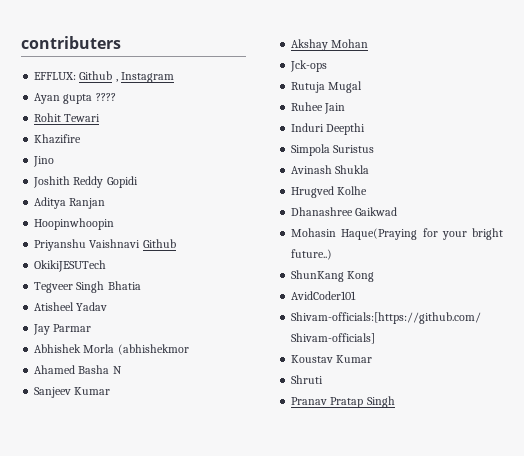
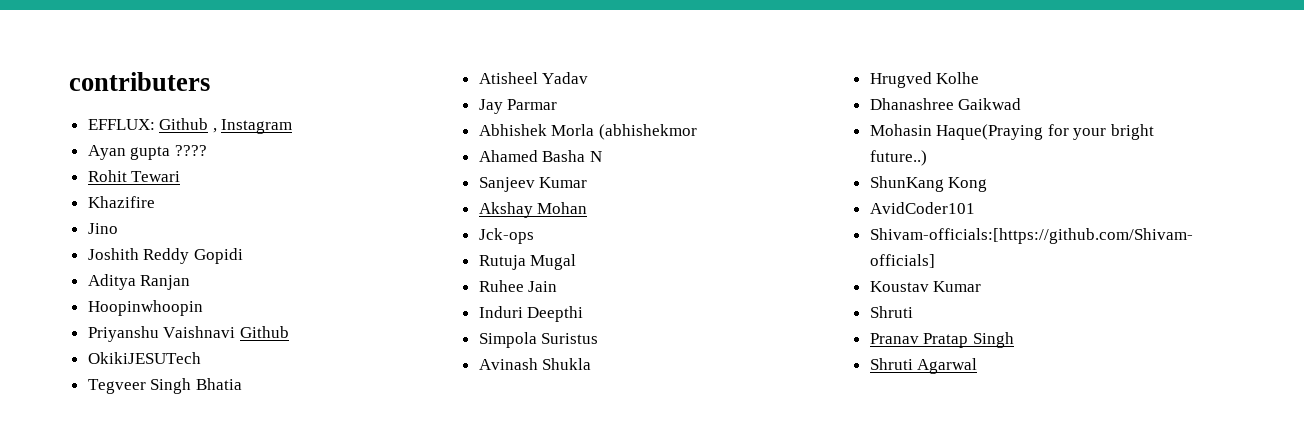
+ Shruti Agarwal

